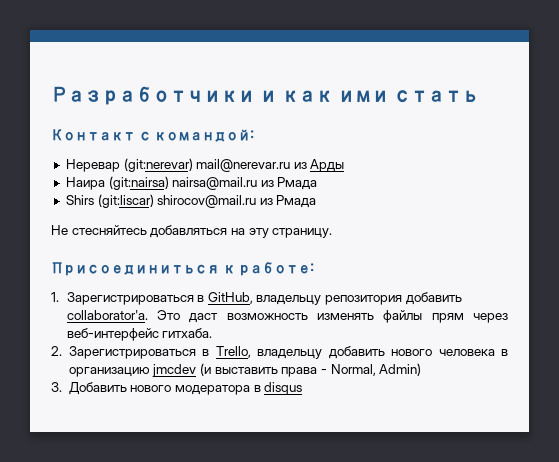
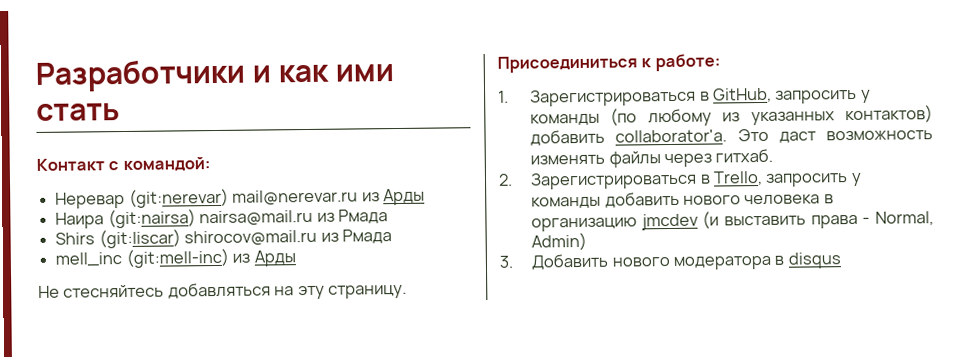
+ mell_inc (git:mell-inc) из Арды
- 1. Зарегистрироваться в GitHub, владельцу репозитория добавить collaborator'а.
+ 1. Зарегистрироваться в GitHub, запросить у команды (по любому из указанных контактов) добавить collaborator'а.
- Это даст возможность изменять файлы прям через веб-интерфейс гитхаба.
+ Это даст возможность изменять файлы через гитхаб.
- 2. Зарегистрироваться в Trello, владельцу добавить нового человека в организацию jmcdev (и выставить права - Normal, Admin)
+ 2. Зарегистрироваться в Trello, запросить у команды добавить нового человека в организацию jmcdev (и выставить права - Normal, Admin)

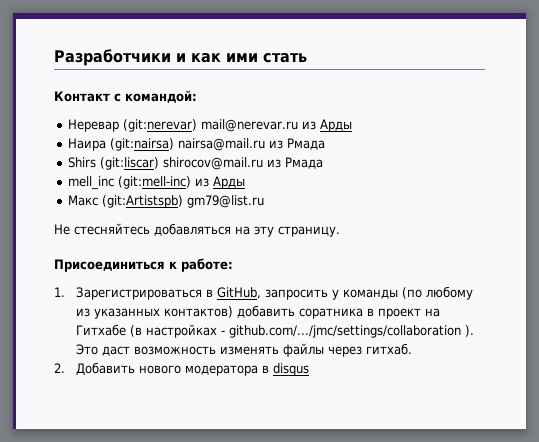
+ Макс (git:Artistspb) gm79@list.ru
- 1. Зарегистрироваться в GitHub, запросить у команды (по любому из указанных контактов) добавить collaborator'а.
+ 1. Зарегистрироваться в GitHub, запросить у команды (по любому из указанных контактов) добавить соратника в проект на Гитхабе (в настройках - github.com/.../jmc/settings/collaboration ).
- 2. Зарегистрироваться в Trello, запросить у команды добавить нового человека в организацию jmcdev (и выставить права - Normal, Admin)
- 3. Добавить нового модератора в disqus
+ 2. Добавить нового модератора в disqus

